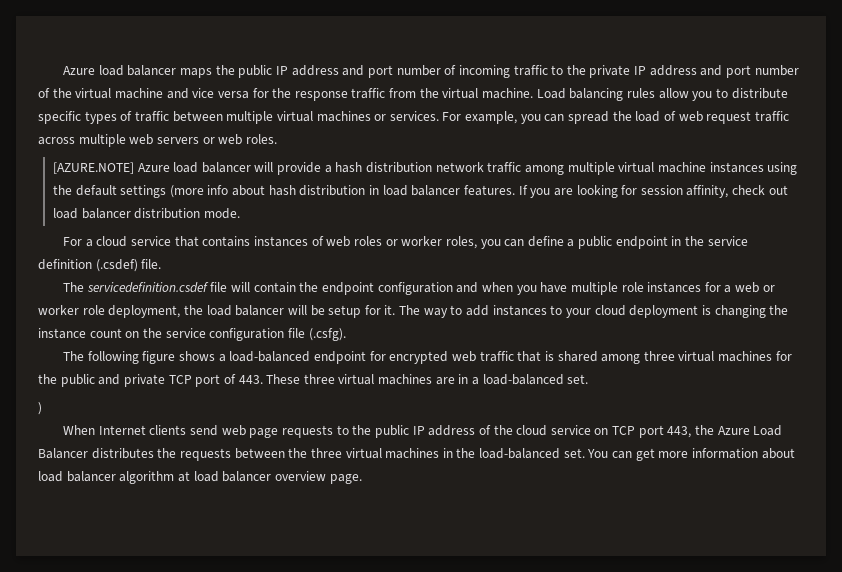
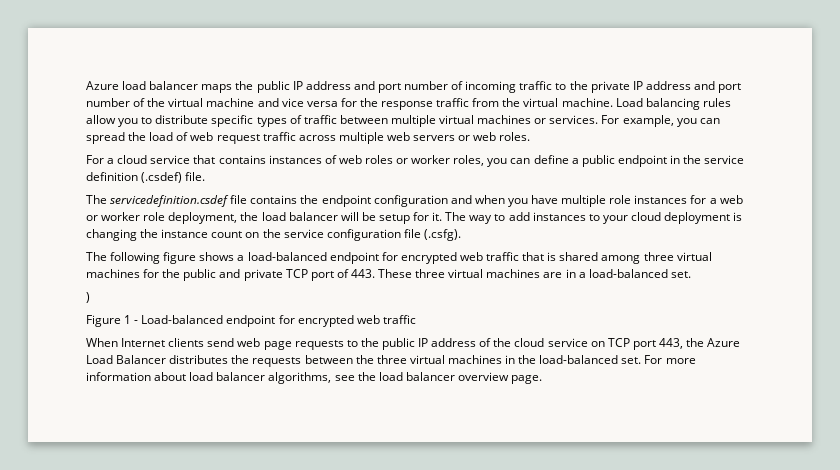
- [AZURE.NOTE] Azure load balancer will provide a hash distribution network traffic among multiple virtual machine instances using the default settings (more info about hash distribution in load balancer features. If you are looking for session affinity, check out load balancer distribution mode.
- The servicedefinition.csdef file will contain the endpoint configuration and when you have multiple role instances for a web or worker role deployment, the load balancer will be setup for it.
+ The servicedefinition.csdef file contains the endpoint configuration and when you have multiple role instances for a web or worker role deployment, the load balancer will be setup for it.
+ Figure 1 - Load-balanced endpoint for encrypted web traffic
- You can get more information about load balancer algorithm at load balancer overview page.
+ For more information about load balancer algorithms, see the load balancer overview page.

